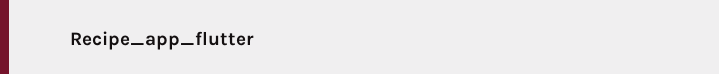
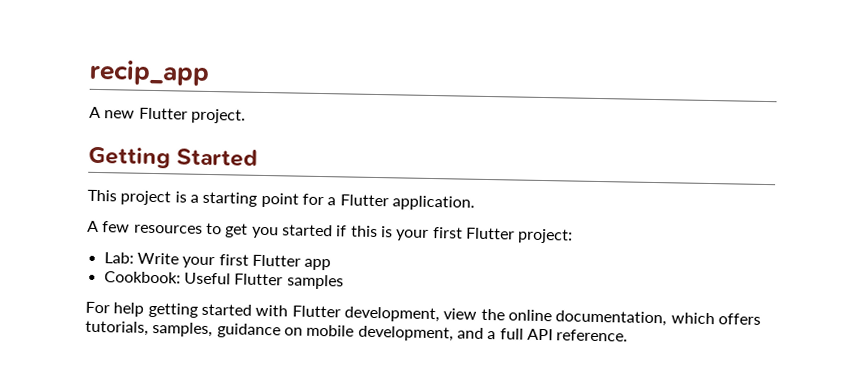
- Recipe_app_flutter
+ recip_app
+ A new Flutter project.
+ Getting Started
+ This project is a starting point for a Flutter application.
+ A few resources to get you started if this is your first Flutter project:
+ Lab: Write your first Flutter app
+ Cookbook: Useful Flutter samples
+ For help getting started with Flutter development, view the online documentation, which offers tutorials, samples, guidance on mobile development, and a full API reference.

